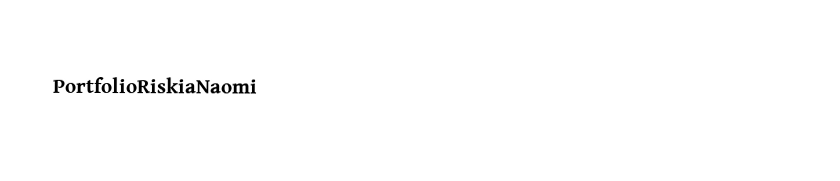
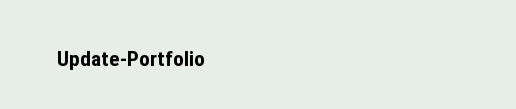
- PortfolioRiskiaNaomi
+ Update-Portfolio

